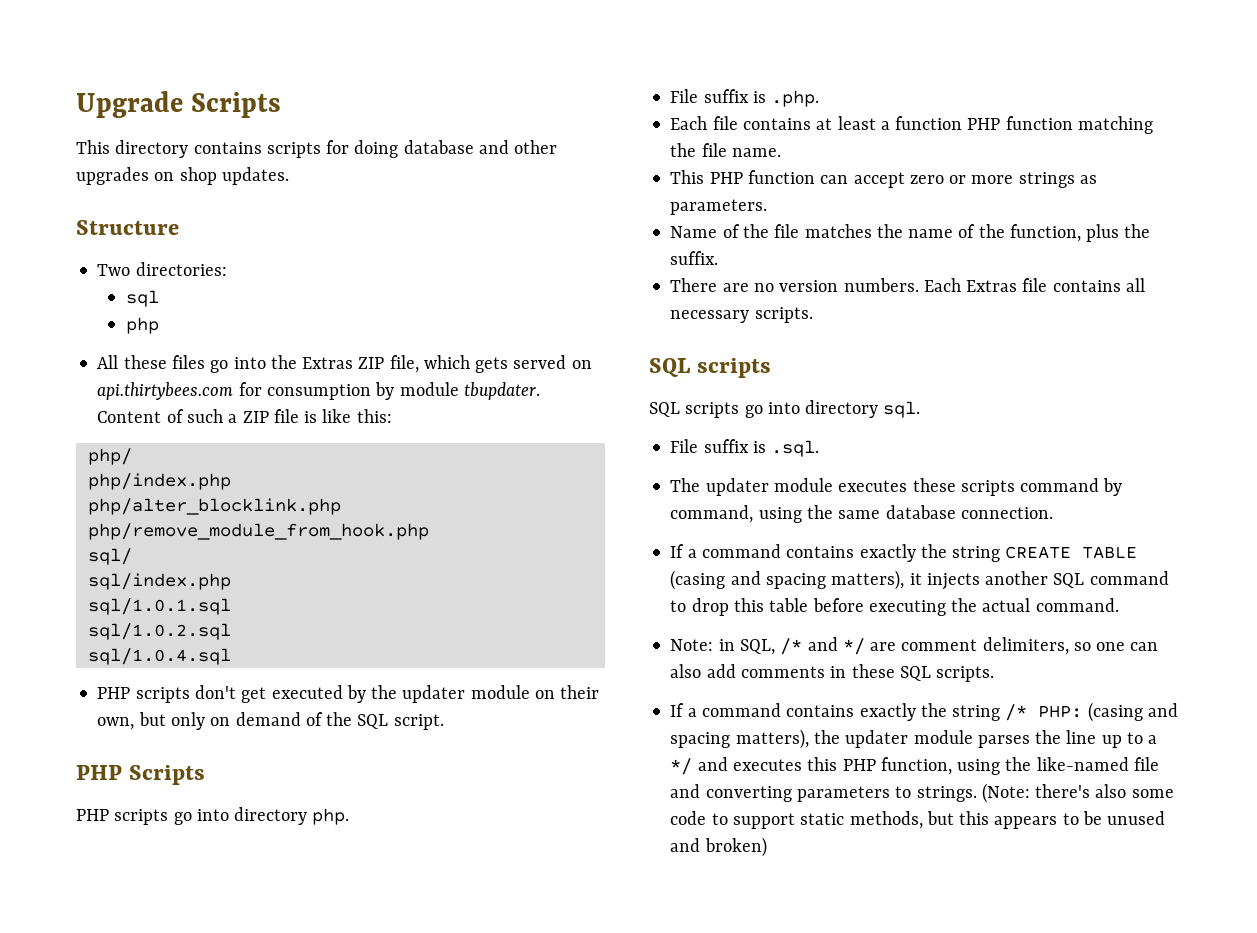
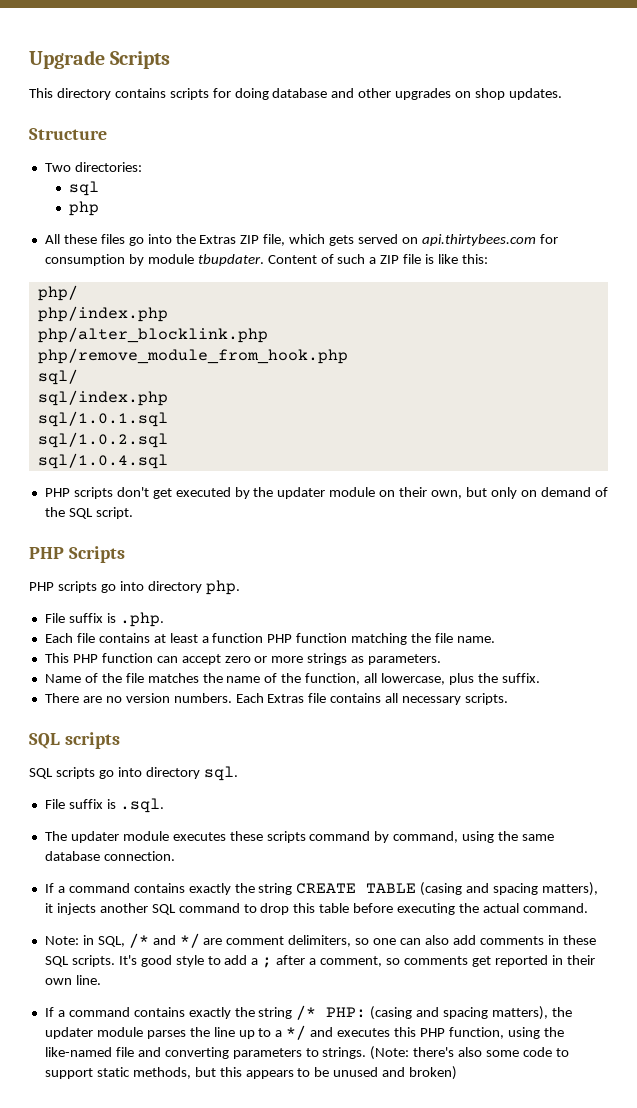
- Name of the file matches the name of the function, plus the suffix.
+ Name of the file matches the name of the function, all lowercase, plus the suffix.
+ It's good style to add a ; after a comment, so comments get reported in their own line.

